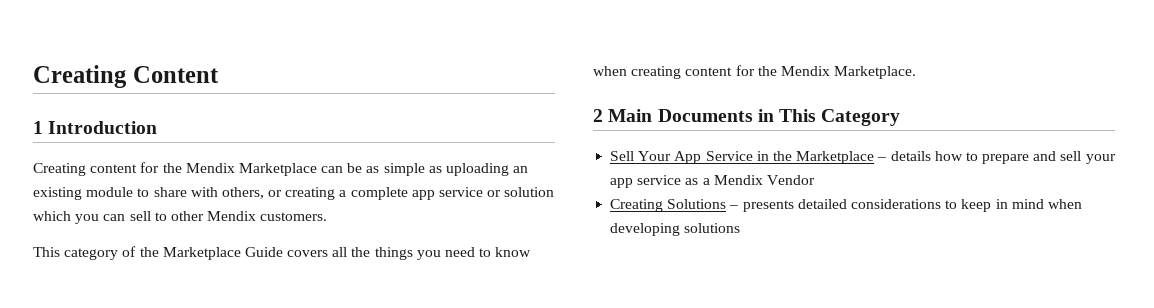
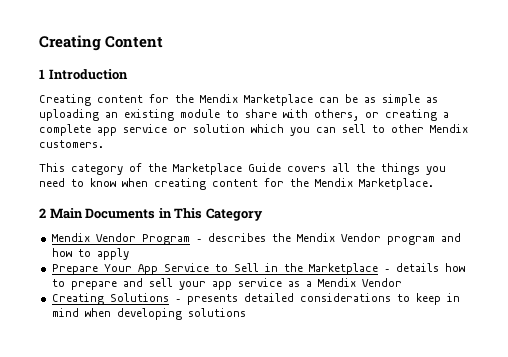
- Sell Your App Service in the Marketplace – details how to prepare and sell your app service as a Mendix Vendor
+ Mendix Vendor Program – describes the Mendix Vendor program and how to apply
+ Prepare Your App Service to Sell in the Marketplace – details how to prepare and sell your app service as a Mendix Vendor

